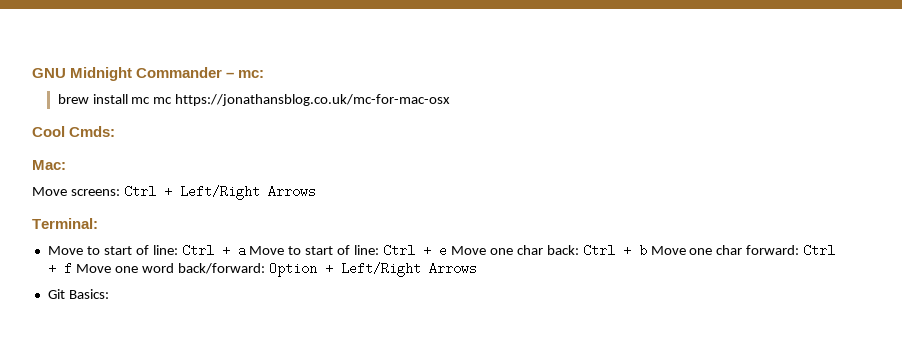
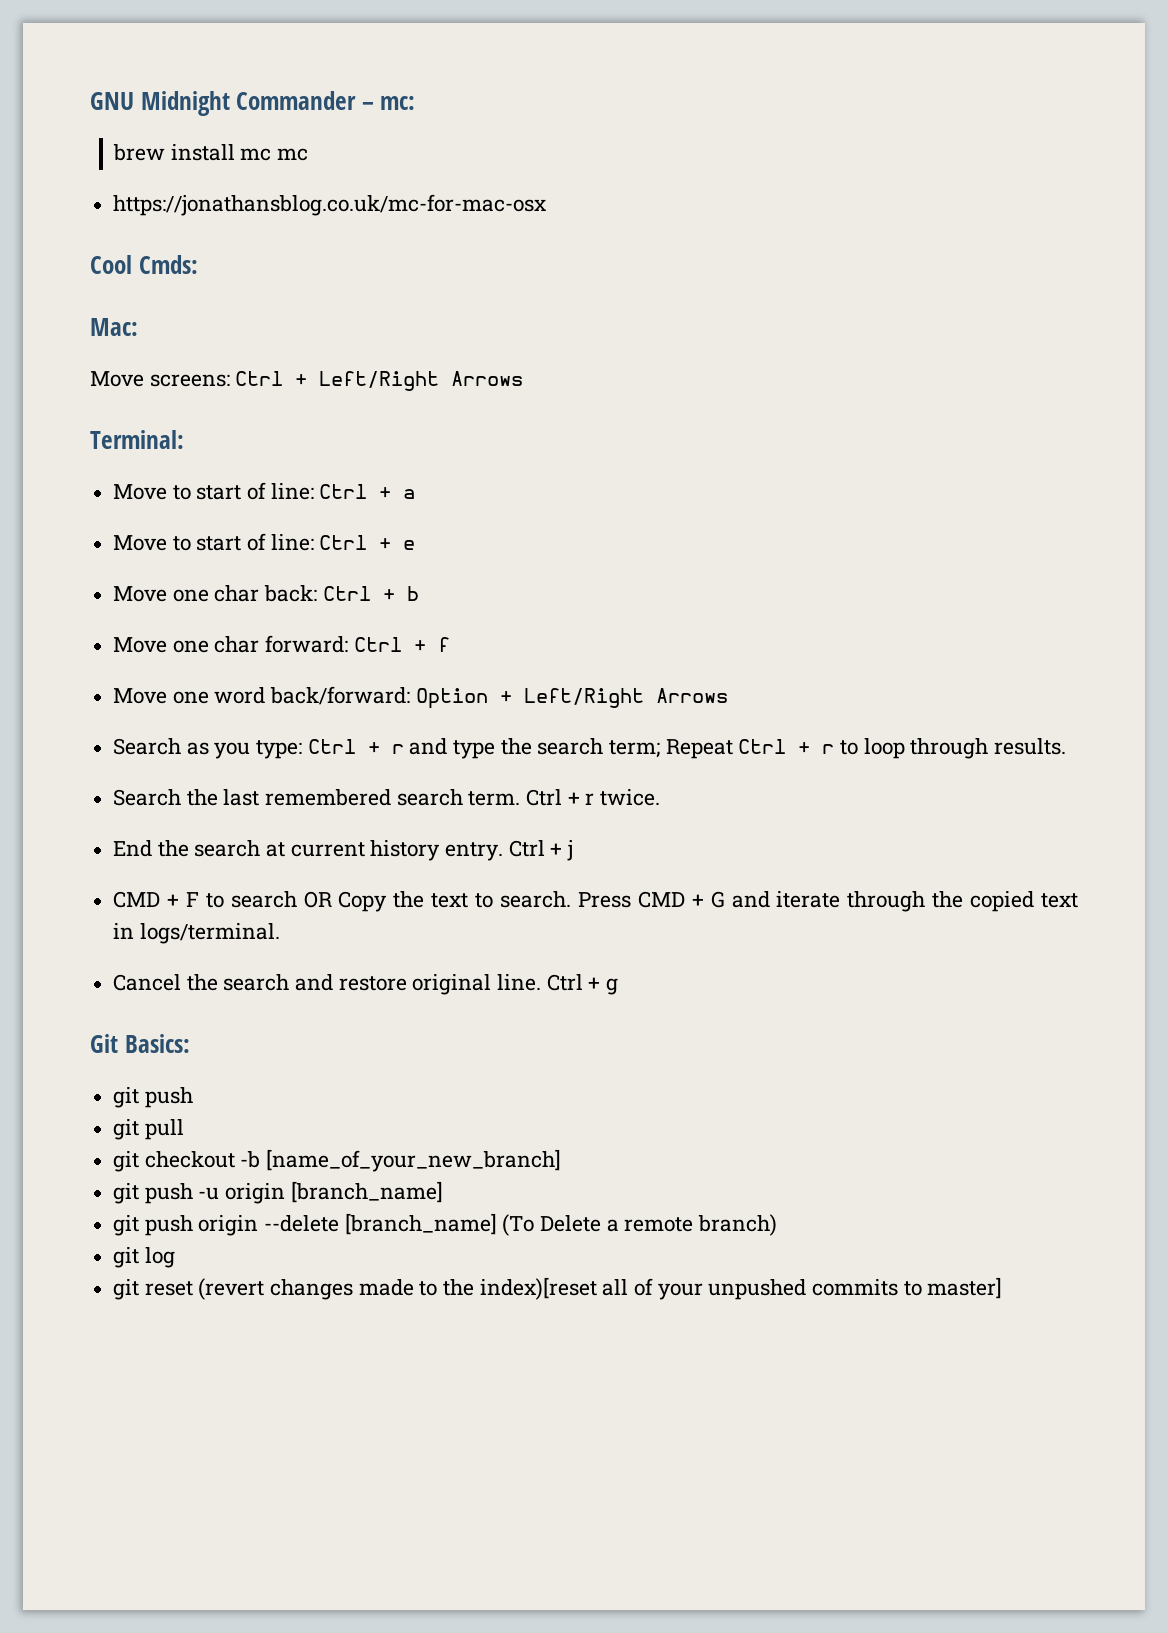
- brew install mc mc https://jonathansblog.co.uk/mc-for-mac-osx
+ brew install mc mc
+ https://jonathansblog.co.uk/mc-for-mac-osx
- Move to start of line: Ctrl + a Move to start of line: Ctrl + e Move one char back: Ctrl + b Move one char forward: Ctrl + f Move one word back/forward: Option + Left/Right Arrows
+ Move to start of line: Ctrl + a
+ Move to start of line: Ctrl + e
+ Move one char back: Ctrl + b
+ Move one char forward: Ctrl + f
+ Move one word back/forward: Option + Left/Right Arrows
+ Search as you type: Ctrl + r and type the search term; Repeat Ctrl + r to loop through results.
+ Search the last remembered search term. Ctrl + r twice.
+ End the search at current history entry. Ctrl + j
+ CMD + F to search OR Copy the text to search. Press CMD + G and iterate through the copied text in logs/terminal.
+ Cancel the search and restore original line. Ctrl + g
  Git Basics:
+ git push
+ git pull
+ git checkout -b [name_of_your_new_branch]
+ git push -u origin [branch_name]
+ git push origin --delete [branch_name] (To Delete a remote branch)
+ git log
+ git reset (revert changes made to the index)[reset all of your unpushed commits to master]

